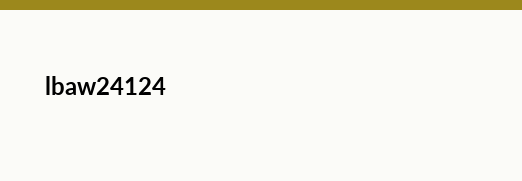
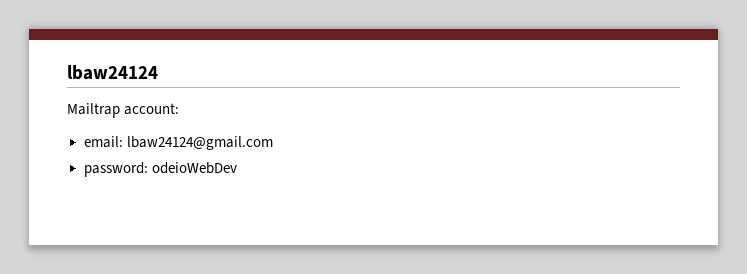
+ Mailtrap account:
+ email: lbaw24124@gmail.com
+ password: odeioWebDev

